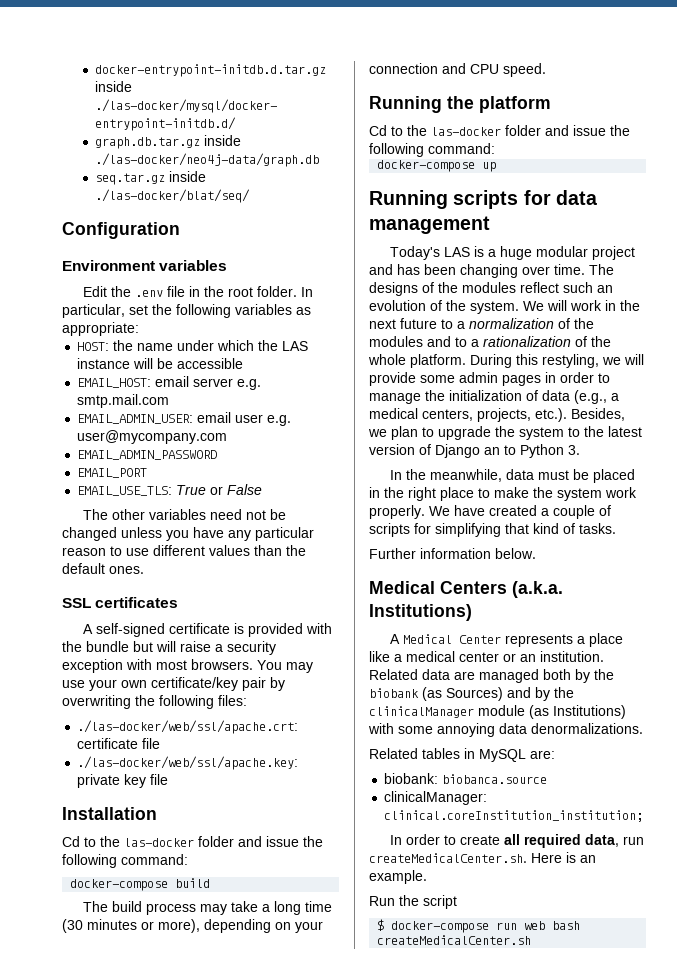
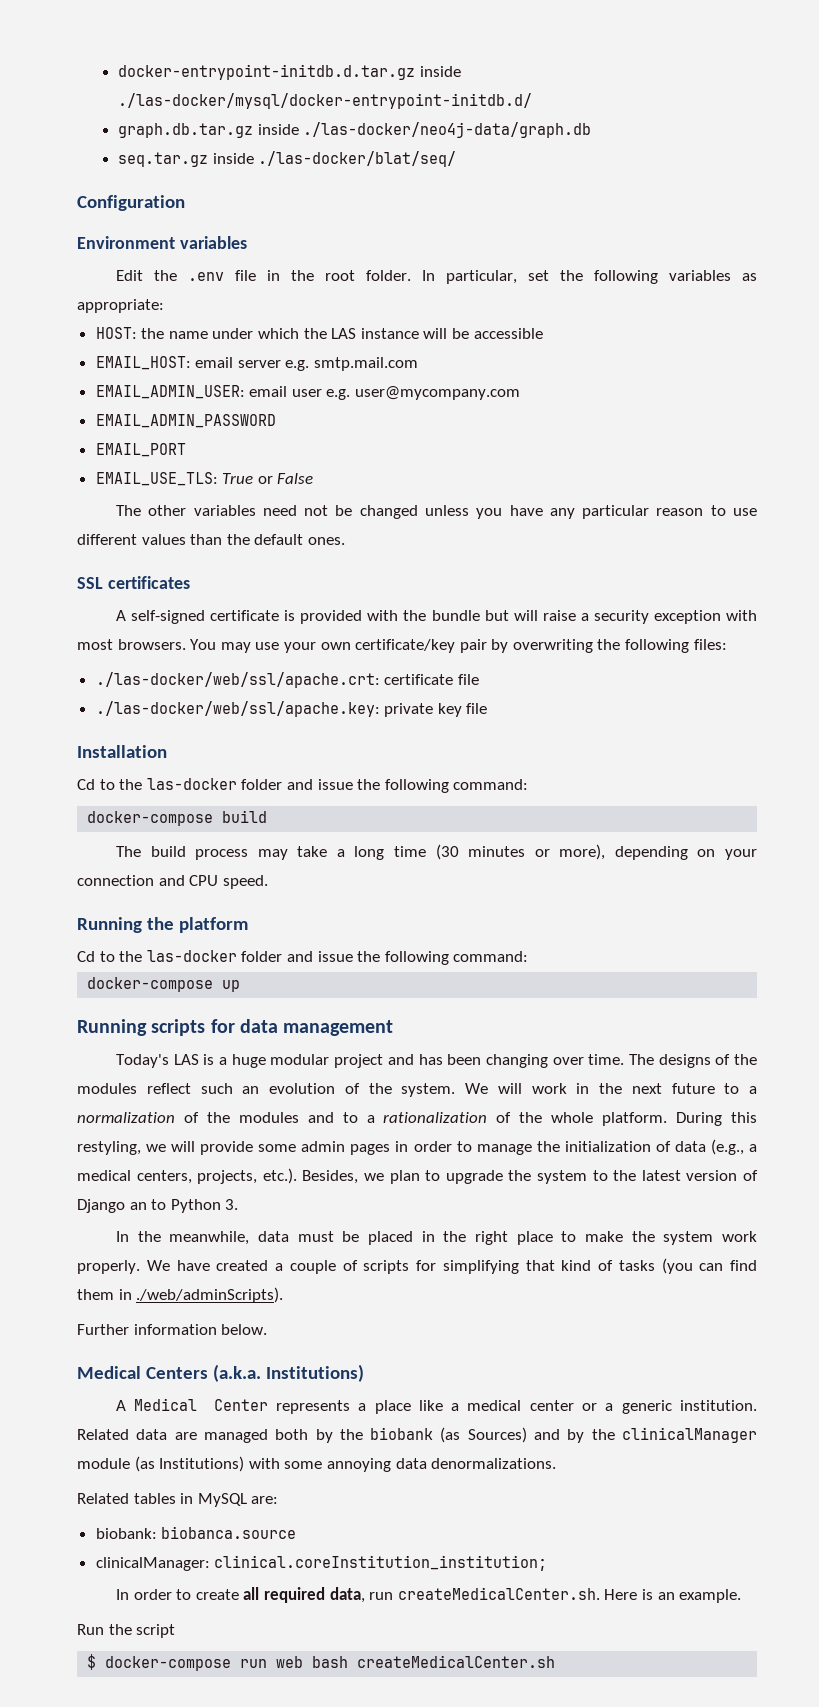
- We have created a couple of scripts for simplifying that kind of tasks.
+ We have created a couple of scripts for simplifying that kind of tasks (you can find them in ./web/adminScripts).
- A Medical Center represents a place like a medical center or an institution.
+ A Medical Center represents a place like a medical center or a generic institution.

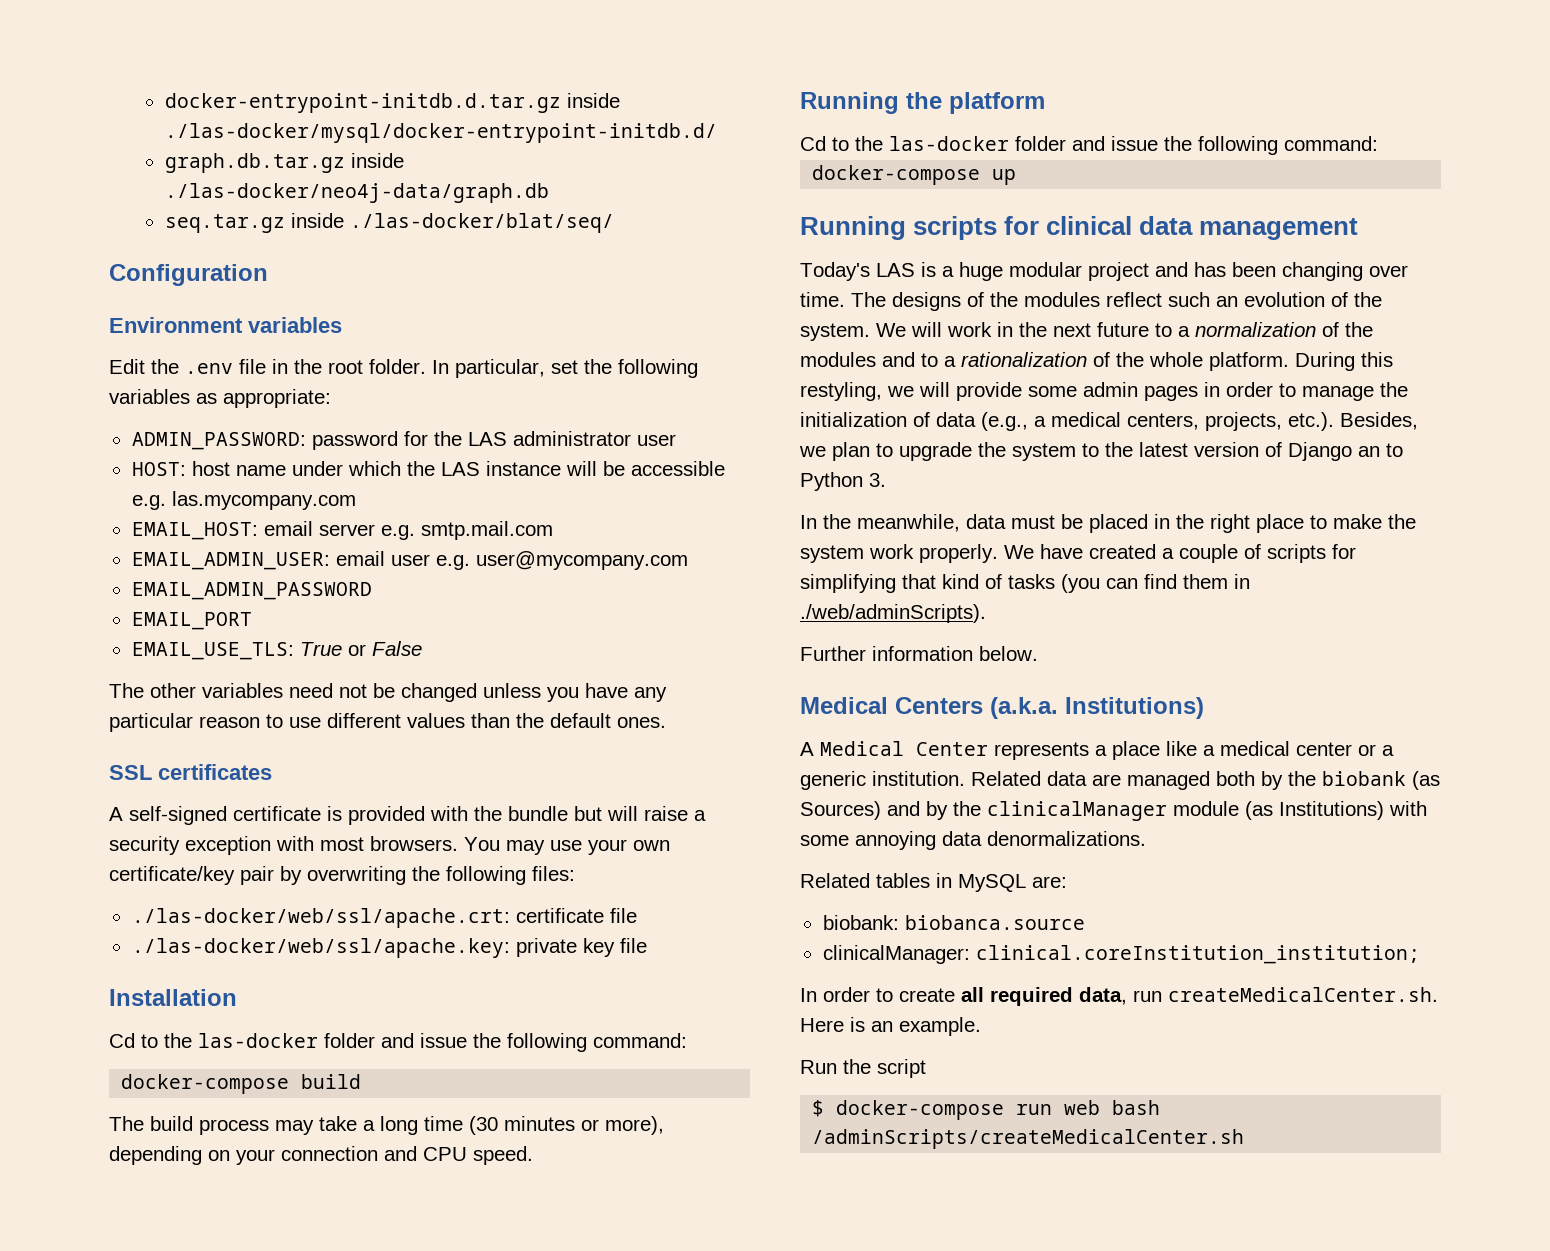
+ ADMIN_PASSWORD: password for the LAS administrator user
- HOST: the name under which the LAS instance will be accessible
+ HOST: host name under which the LAS instance will be accessible e.g. las.mycompany.com
- Running scripts for data management
+ Running scripts for clinical data management
- $ docker-compose run web bash createMedicalCenter.sh
+ $ docker-compose run web bash /adminScripts/createMedicalCenter.sh

